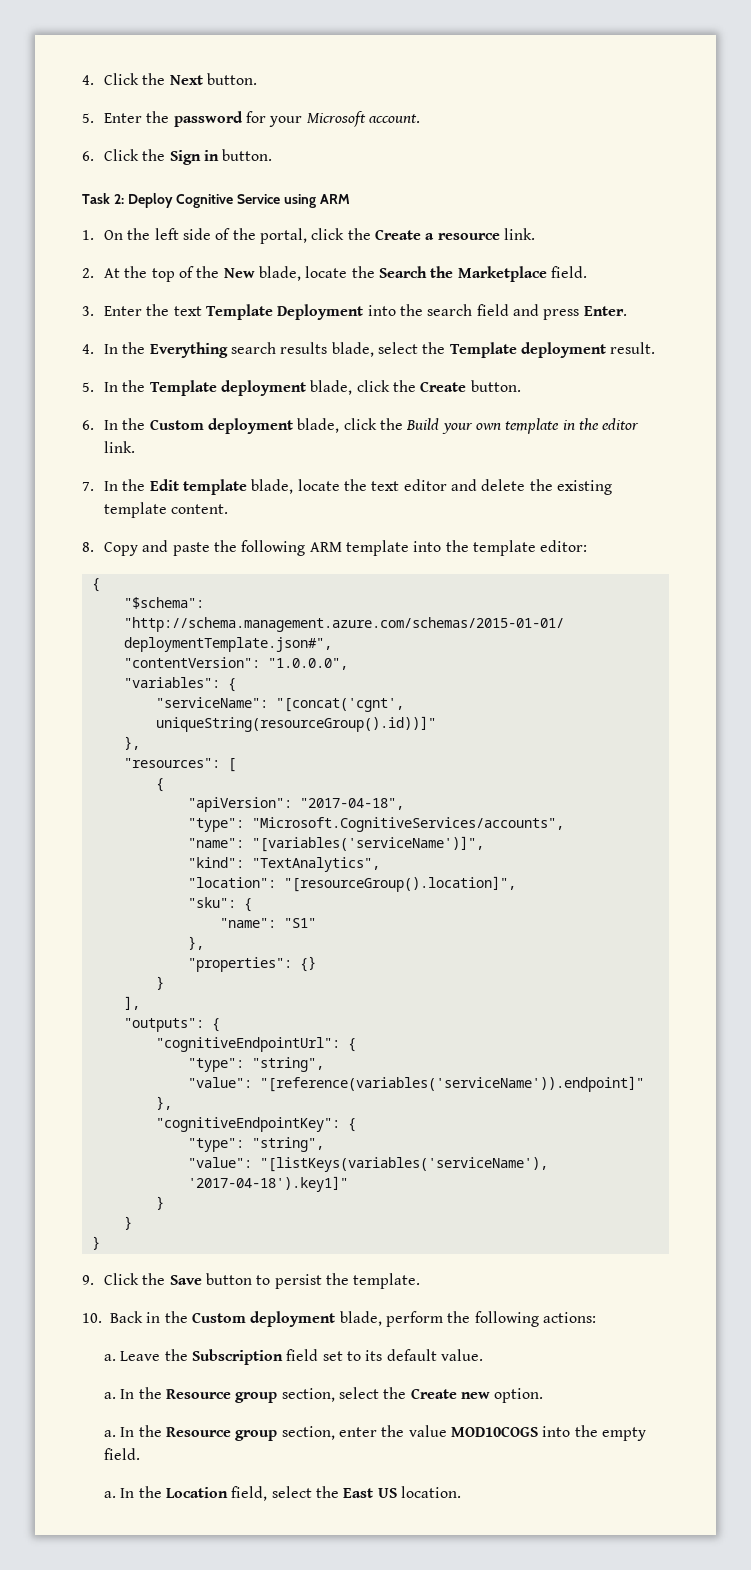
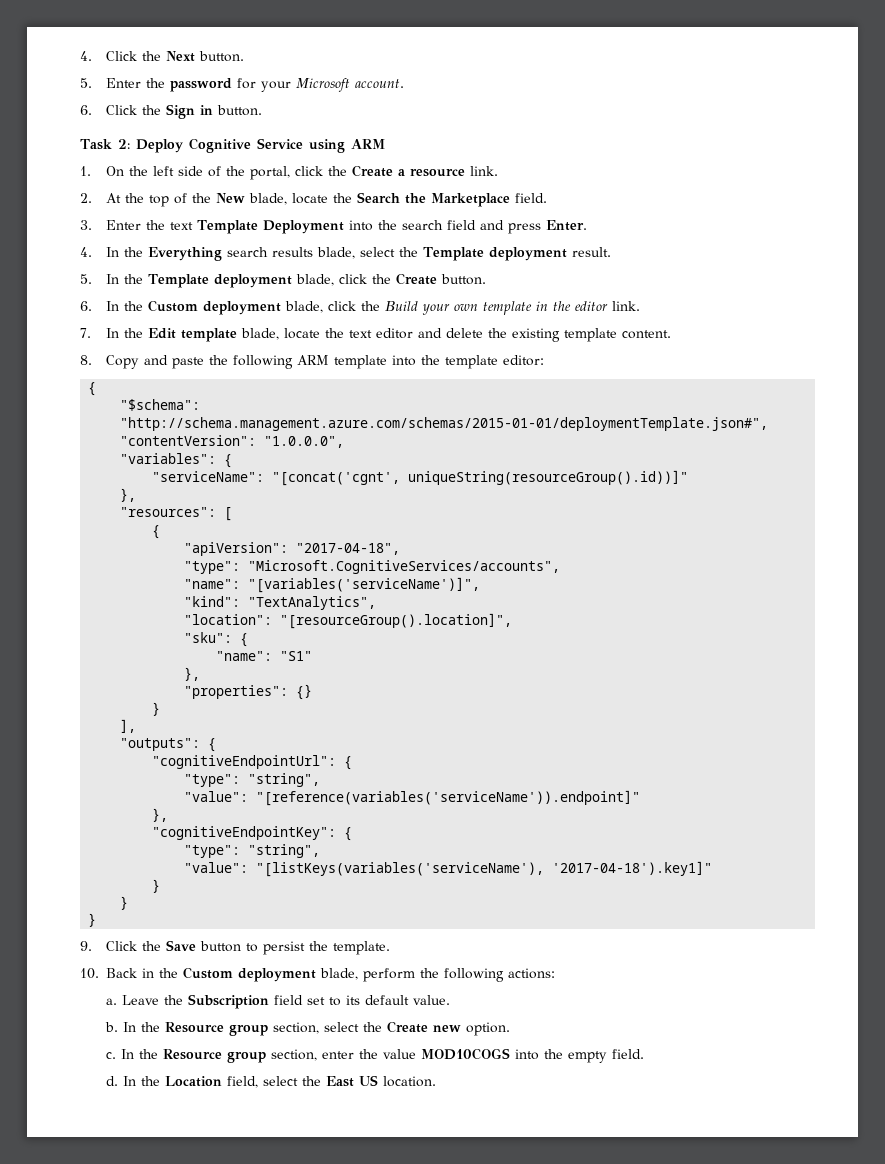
  Leave the Subscription field set to its default value.
- a.
+ b.
  In the Resource group section, select the Create new option.
- a.
+ c.
  In the Resource group section, enter the value MOD10COGS into the empty field.
- a.
+ d.

